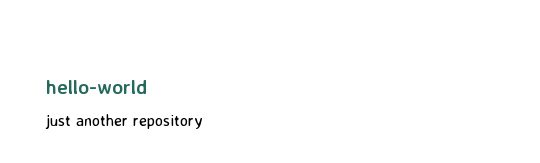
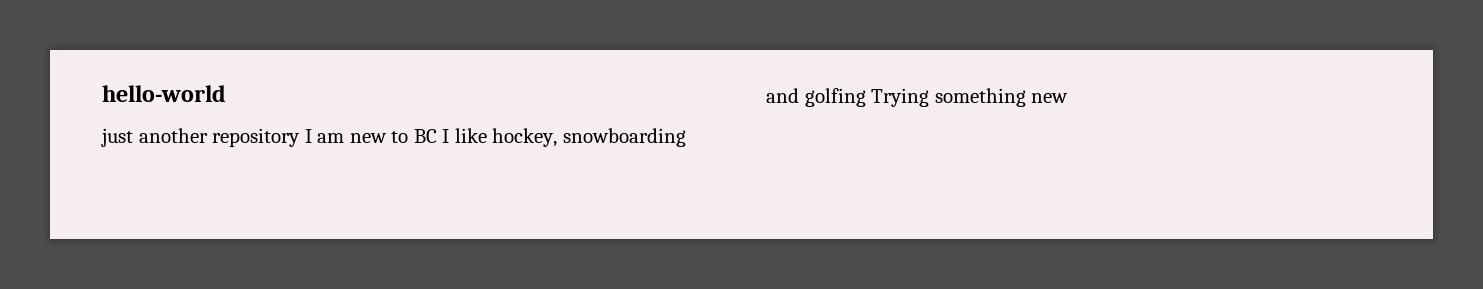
- just another repository
+ just another repository I am new to BC I like hockey, snowboarding and golfing Trying something new

